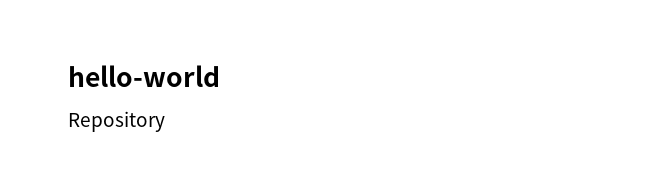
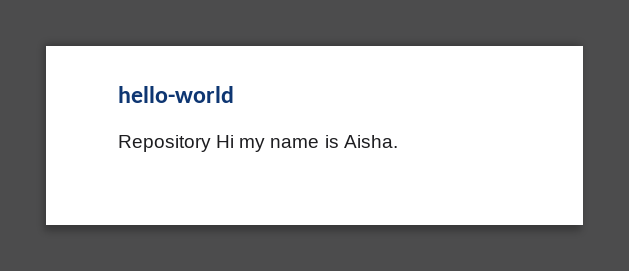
- Repository
+ Repository Hi my name is Aisha.

